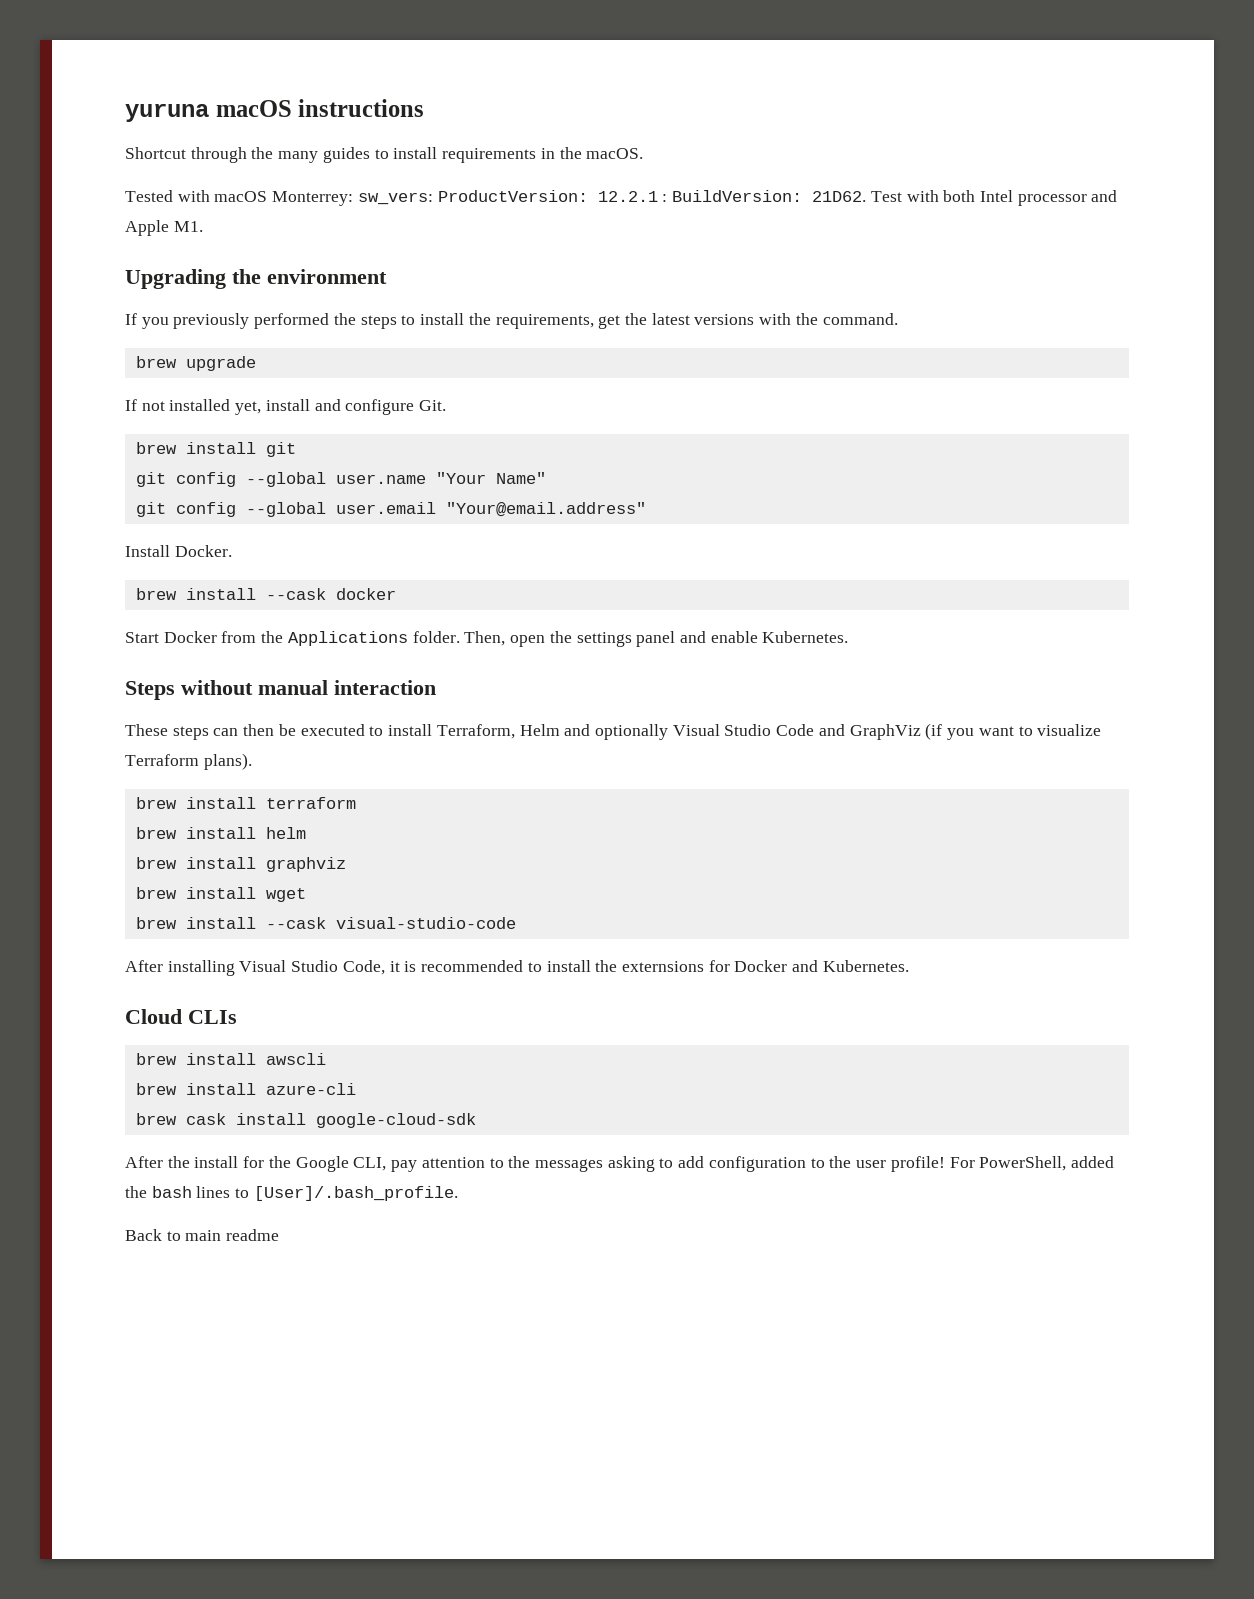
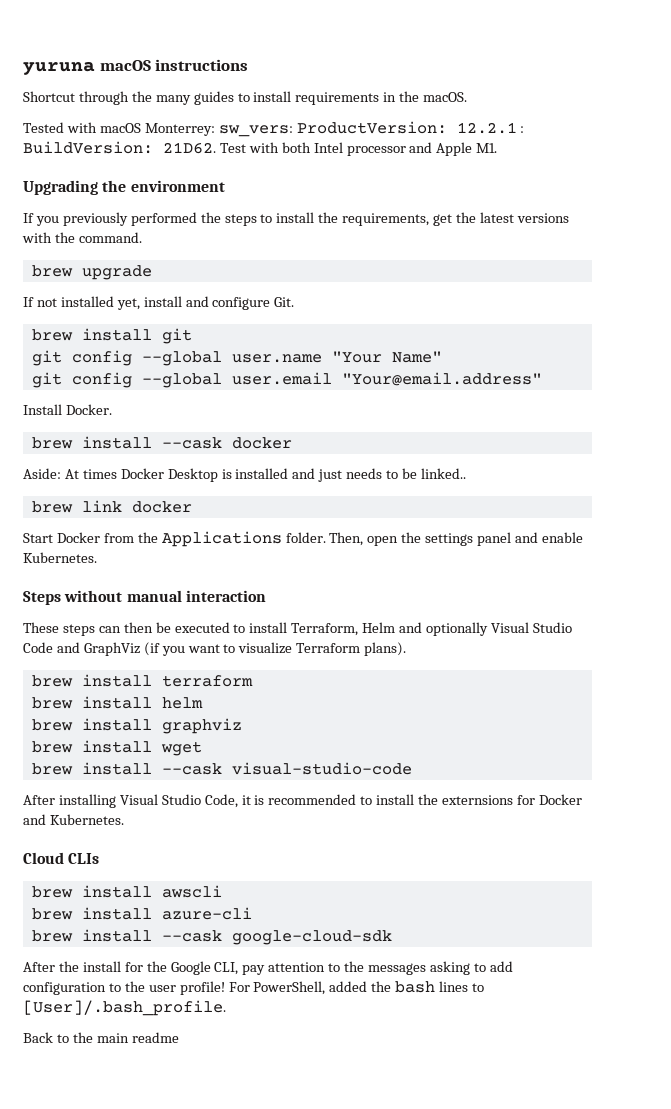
+ Aside: At times Docker Desktop is installed and just needs to be linked..
+ brew link docker
- brew cask install google-cloud-sdk
+ brew install --cask google-cloud-sdk
- Back to main readme
+ Back to the main readme

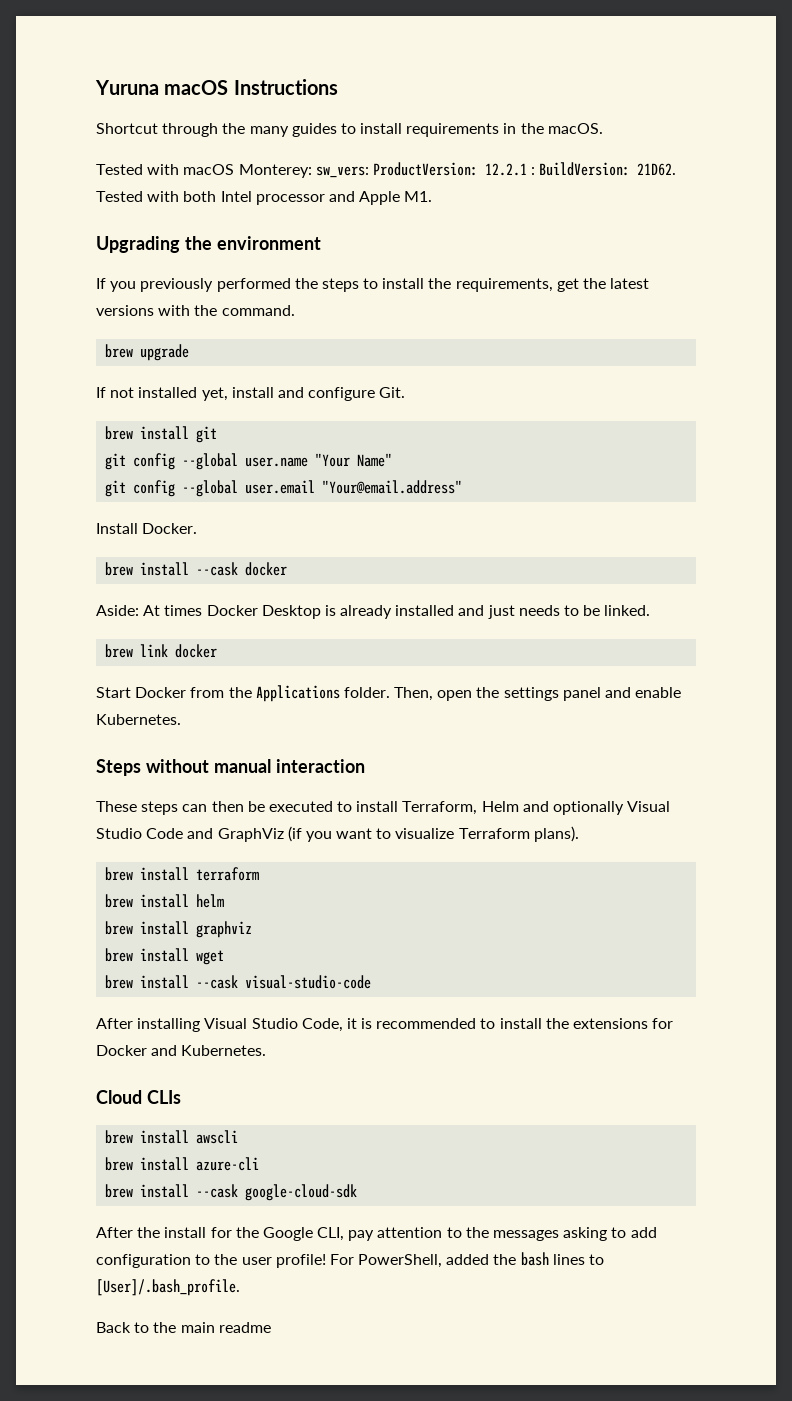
- yuruna macOS instructions
+ Yuruna macOS Instructions
- Tested with macOS Monterrey: sw_vers: ProductVersion: 12.2.1 : BuildVersion: 21D62.
+ Tested with macOS Monterey: sw_vers: ProductVersion: 12.2.1 : BuildVersion: 21D62.
- Test with both Intel processor and Apple M1.
+ Tested with both Intel processor and Apple M1.
- Aside: At times Docker Desktop is installed and just needs to be linked..
+ Aside: At times Docker Desktop is already installed and just needs to be linked.
- After installing Visual Studio Code, it is recommended to install the externsions for Docker and Kubernetes.
+ After installing Visual Studio Code, it is recommended to install the extensions for Docker and Kubernetes.

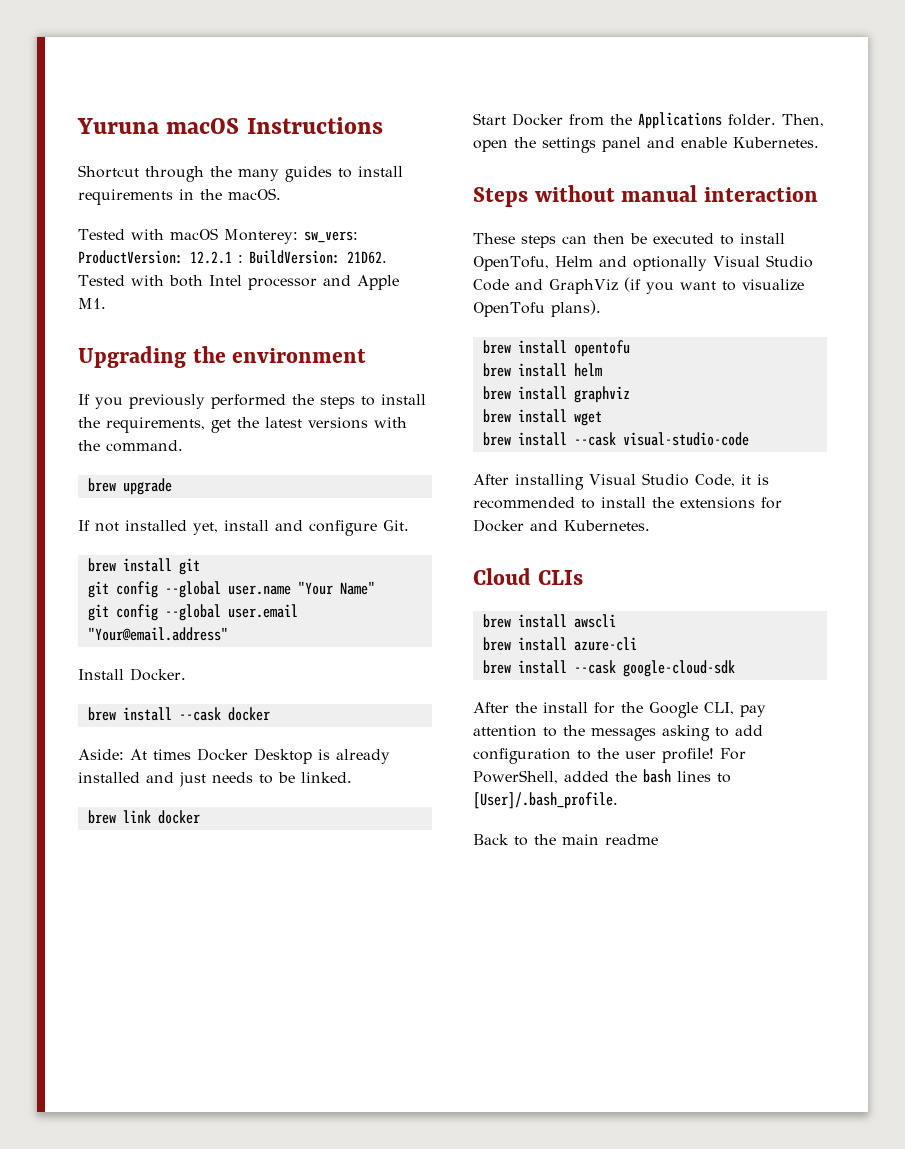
- These steps can then be executed to install Terraform, Helm and optionally Visual Studio Code and GraphViz (if you want to visualize Terraform plans).
+ These steps can then be executed to install OpenTofu, Helm and optionally Visual Studio Code and GraphViz (if you want to visualize OpenTofu plans).
- brew install terraform
+ brew install opentofu

